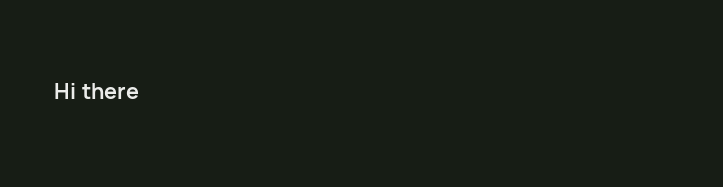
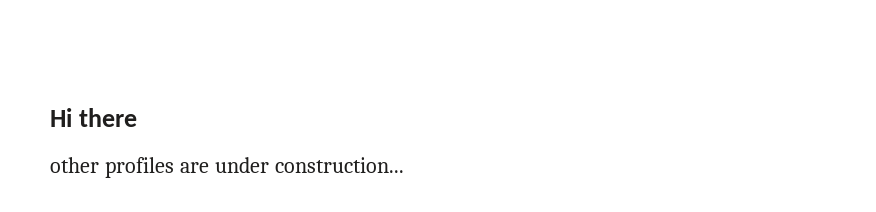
+ other profiles are under construction...

